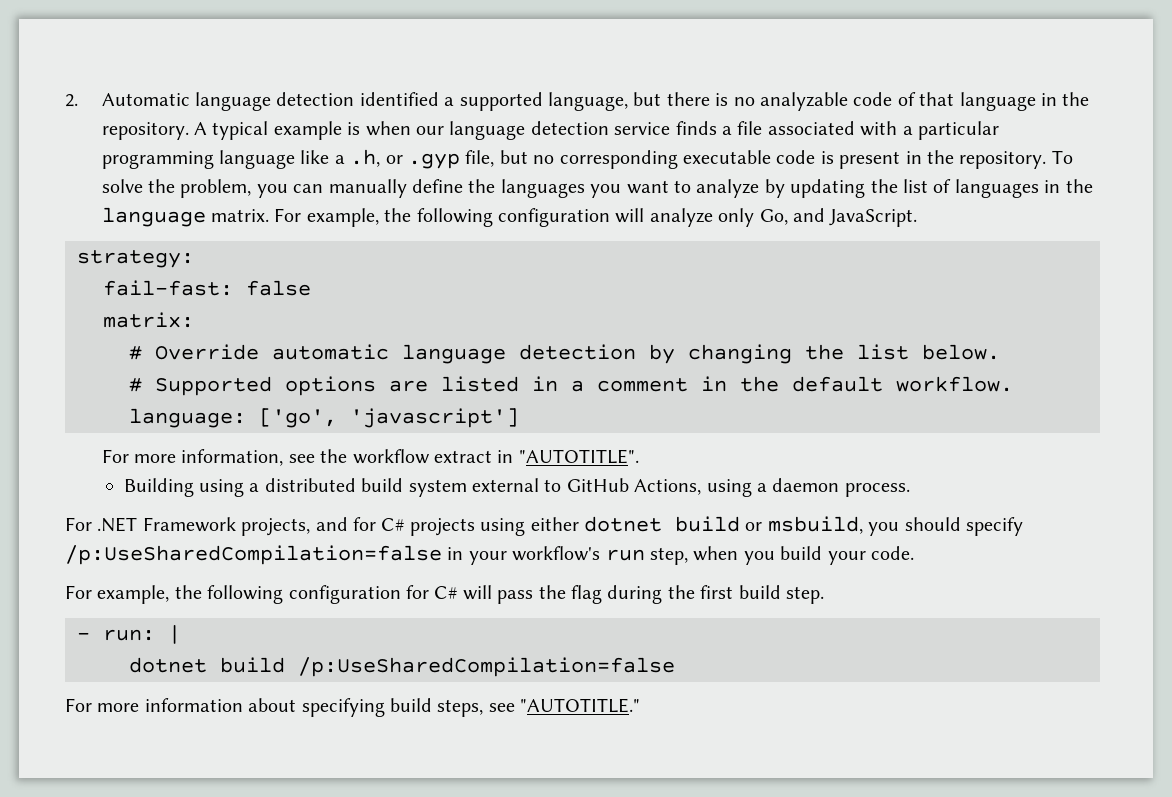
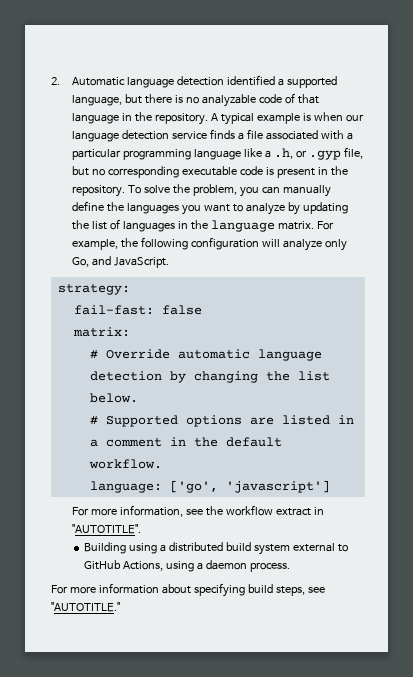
- For .NET Framework projects, and for C# projects using either dotnet build or msbuild, you should specify /p:UseSharedCompilation=false in your workflow's run step, when you build your code.
- For example, the following configuration for C# will pass the flag during the first build step.
- - run: |
- dotnet build /p:UseSharedCompilation=false

